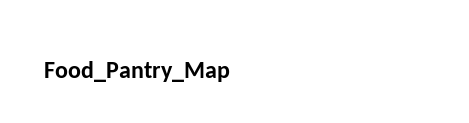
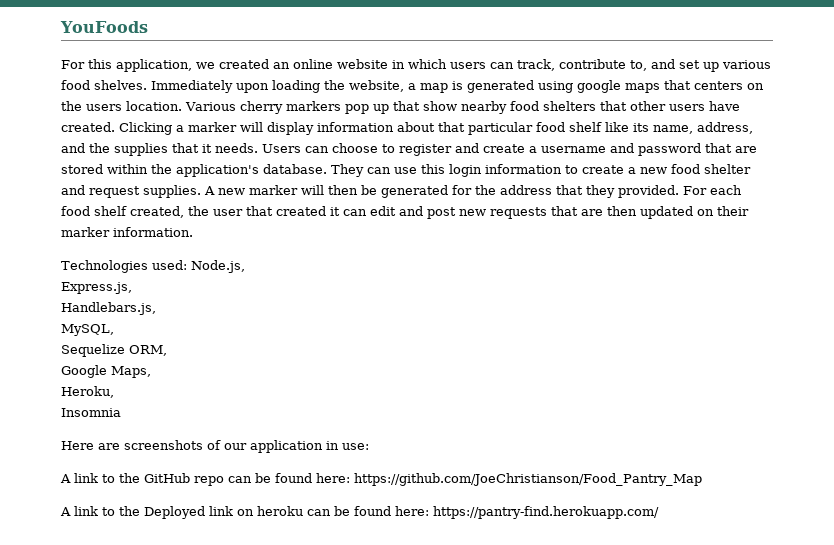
- Food_Pantry_Map
+ YouFoods
+ For this application, we created an online website in which users can track, contribute to, and set up various food shelves. Immediately upon loading the website, a map is generated using google maps that centers on the users location. Various cherry markers pop up that show nearby food shelters that other users have created. Clicking a marker will display information about that particular food shelf like its name, address, and the supplies that it needs. Users can choose to register and create a username and password that are stored within the application's database. They can use this login information to create a new food shelter and request supplies. A new marker will then be generated for the address that they provided. For each food shelf created, the user that created it can edit and post new requests that are then updated on their marker information.
+ Technologies used: Node.js,
+ Express.js,
+ Handlebars.js,
+ MySQL,
+ Sequelize ORM,
+ Google Maps,
+ Heroku,
+ Insomnia
+ Here are screenshots of our application in use:
+ A link to the GitHub repo can be found here: https://github.com/JoeChristianson/Food_Pantry_Map
+ A link to the Deployed link on heroku can be found here: https://pantry-find.herokuapp.com/

